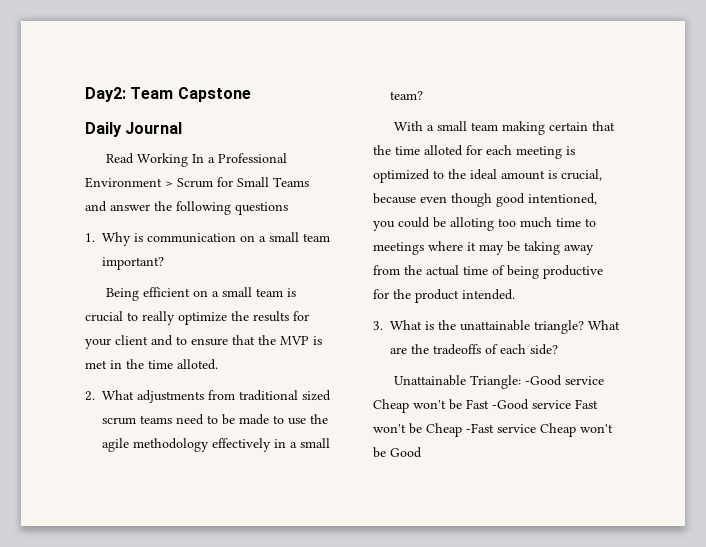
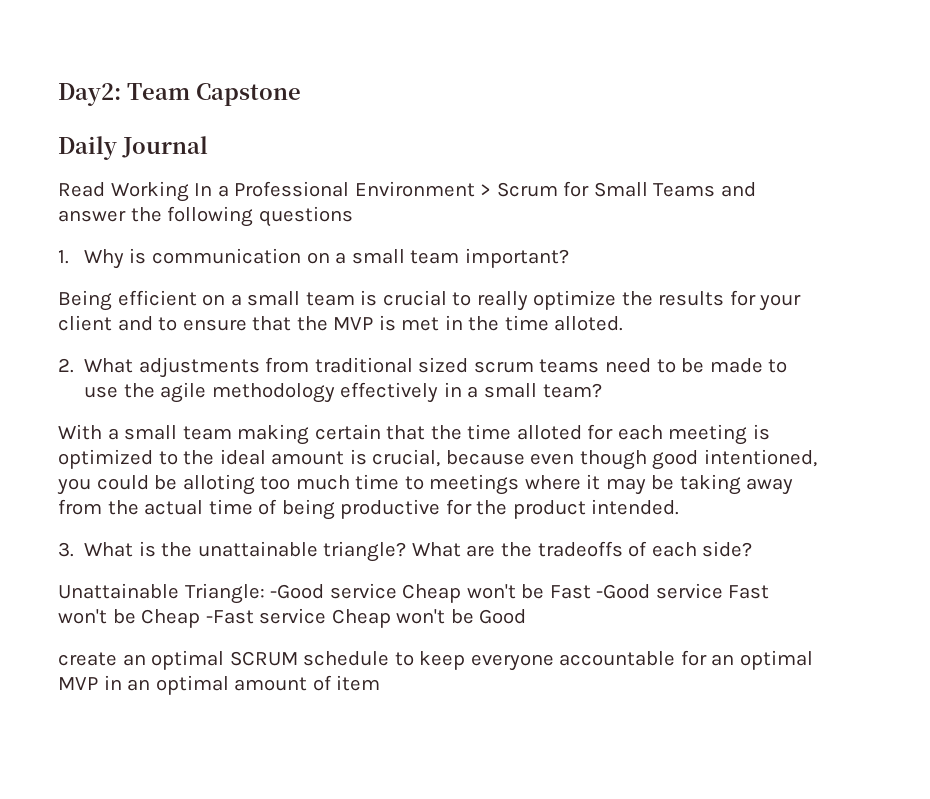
+ create an optimal SCRUM schedule to keep everyone accountable for an optimal MVP in an optimal amount of item

